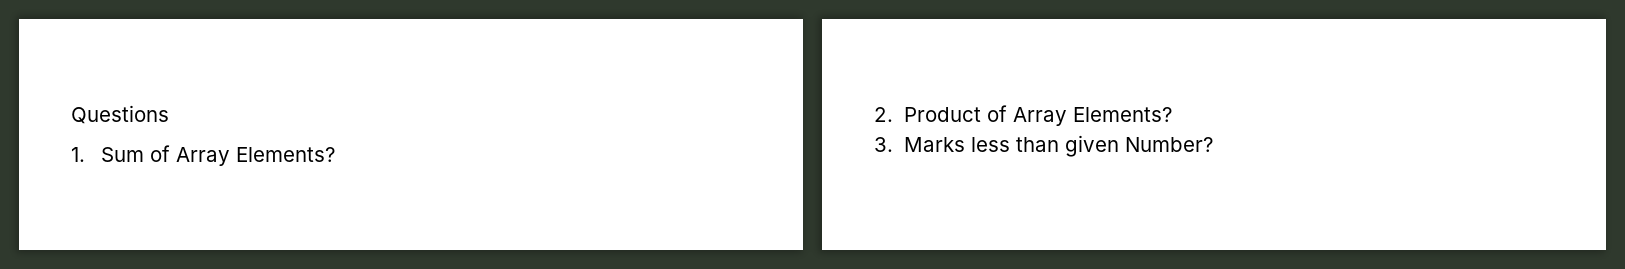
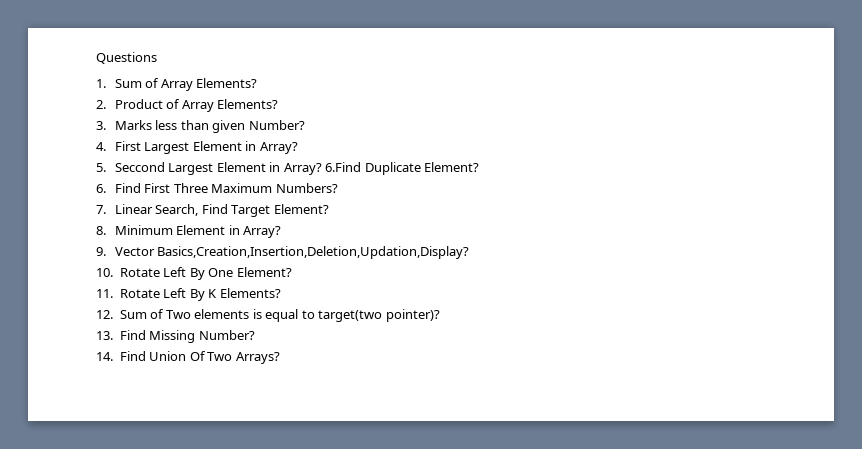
+ 4. First Largest Element in Array?
+ 5. Seccond Largest Element in Array? 6.Find Duplicate Element?
+ 6. Find First Three Maximum Numbers?
+ 7. Linear Search, Find Target Element?
+ 8. Minimum Element in Array?
+ 9. Vector Basics,Creation,Insertion,Deletion,Updation,Display?
+ 10. Rotate Left By One Element?
+ 11. Rotate Left By K Elements?
+ 12. Sum of Two elements is equal to target(two pointer)?
+ 13. Find Missing Number?
+ 14. Find Union Of Two Arrays?

